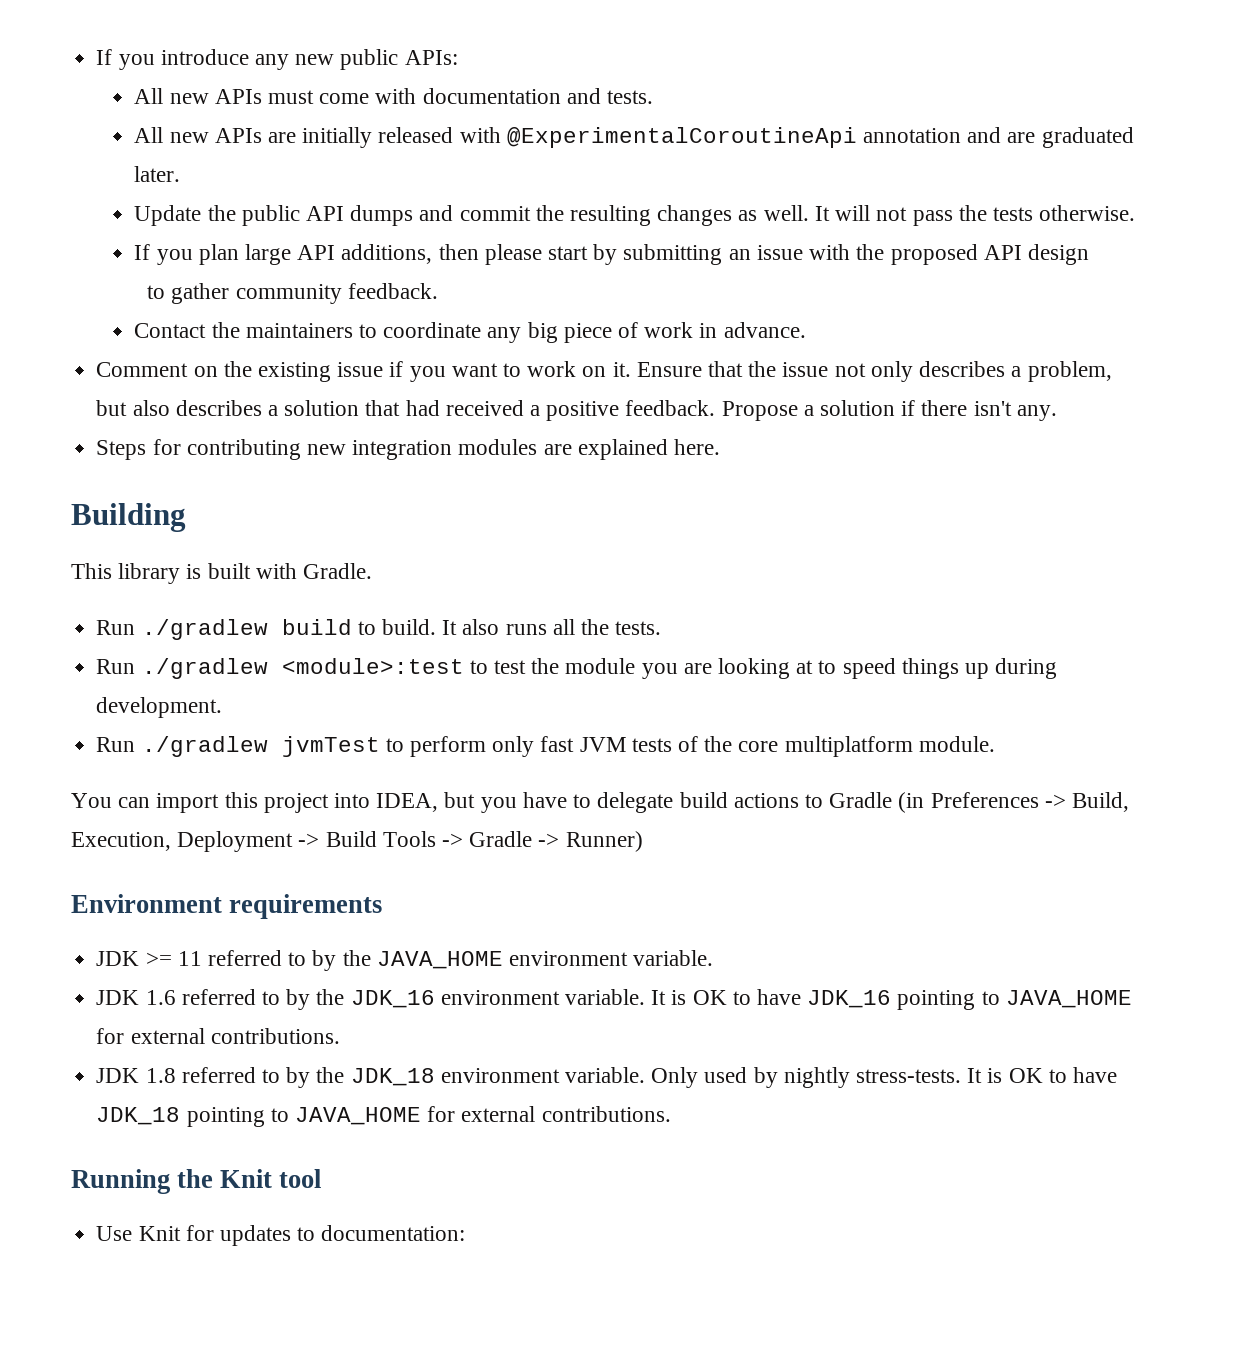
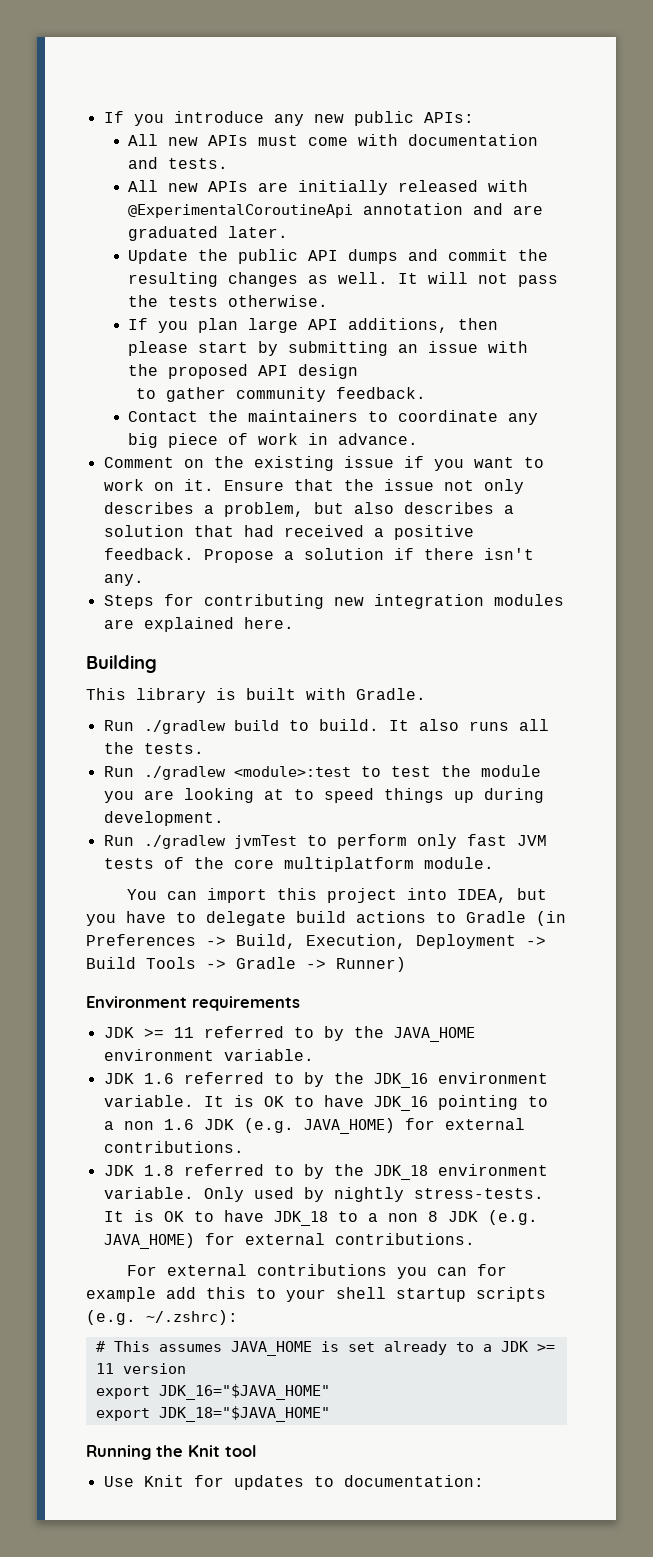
- It is OK to have JDK_16 pointing to JAVA_HOME for external contributions.
+ It is OK to have JDK_16 pointing to a non 1.6 JDK (e.g. JAVA_HOME) for external contributions.
- It is OK to have JDK_18 pointing to JAVA_HOME for external contributions.
+ It is OK to have JDK_18 to a non 8 JDK (e.g. JAVA_HOME) for external contributions.
+ For external contributions you can for example add this to your shell startup scripts (e.g. ~/.zshrc):
+ # This assumes JAVA_HOME is set already to a JDK >= 11 version
+ export JDK_16="$JAVA_HOME"
+ export JDK_18="$JAVA_HOME"

